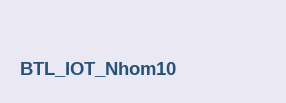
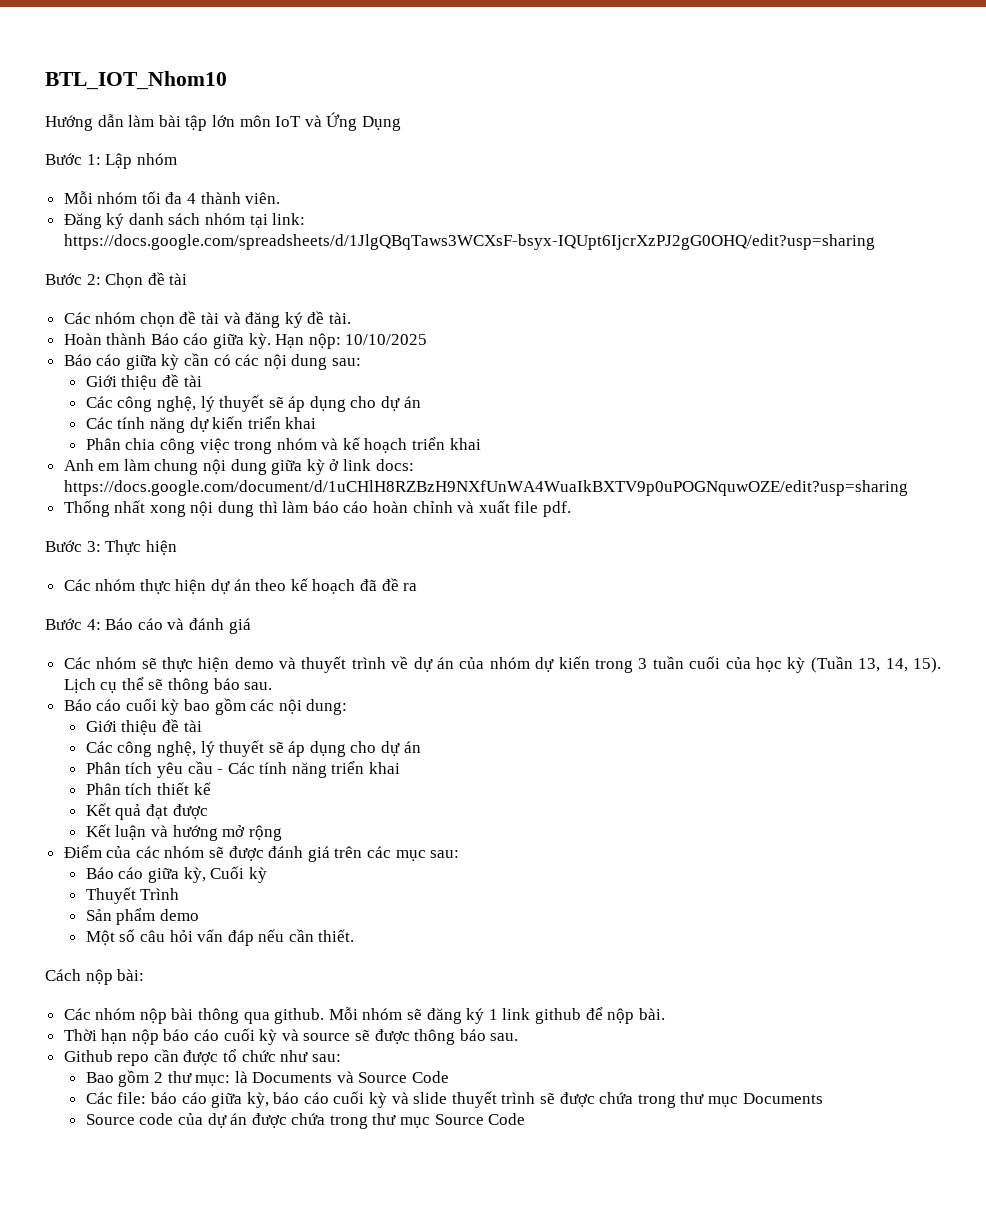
+ Hướng dẫn làm bài tập lớn môn IoT và Ứng Dụng
+ Bước 1: Lập nhóm
+ Mỗi nhóm tối đa 4 thành viên.
+ Đăng ký danh sách nhóm tại link: https://docs.google.com/spreadsheets/d/1JlgQBqTaws3WCXsF-bsyx-IQUpt6IjcrXzPJ2gG0OHQ/edit?usp=sharing
+ Bước 2: Chọn đề tài
+ Các nhóm chọn đề tài và đăng ký đề tài.
+ Hoàn thành Báo cáo giữa kỳ. Hạn nộp: 10/10/2025
+ Báo cáo giữa kỳ cần có các nội dung sau:
+ Giới thiệu đề tài
+ Các công nghệ, lý thuyết sẽ áp dụng cho dự án
+ Các tính năng dự kiến triển khai
+ Phân chia công việc trong nhóm và kế hoạch triển khai
+ Anh em làm chung nội dung giữa kỳ ở link docs: https://docs.google.com/document/d/1uCHlH8RZBzH9NXfUnWA4WuaIkBXTV9p0uPOGNquwOZE/edit?usp=sharing
+ Thống nhất xong nội dung thì làm báo cáo hoàn chỉnh và xuất file pdf.
+ Bước 3: Thực hiện
+ Các nhóm thực hiện dự án theo kế hoạch đã đề ra
+ Bước 4: Báo cáo và đánh giá
+ Các nhóm sẽ thực hiện demo và thuyết trình về dự án của nhóm dự kiến trong 3 tuần cuối của học kỳ (Tuần 13, 14, 15). Lịch cụ thể sẽ thông báo sau.
+ Báo cáo cuối kỳ bao gồm các nội dung:
+ Giới thiệu đề tài
+ Các công nghệ, lý thuyết sẽ áp dụng cho dự án
+ Phân tích yêu cầu - Các tính năng triển khai
+ Phân tích thiết kế
+ Kết quả đạt được
+ Kết luận và hướng mở rộng
+ Điểm của các nhóm sẽ được đánh giá trên các mục sau:
+ Báo cáo giữa kỳ, Cuối kỳ
+ Thuyết Trình
+ Sản phẩm demo
+ Một số câu hỏi vấn đáp nếu cần thiết.
+ Cách nộp bài:
+ Các nhóm nộp bài thông qua github. Mỗi nhóm sẽ đăng ký 1 link github để nộp bài.
+ Thời hạn nộp báo cáo cuối kỳ và source sẽ được thông báo sau.
+ Github repo cần được tổ chức như sau:
+ Bao gồm 2 thư mục: là Documents và Source Code
+ Các file: báo cáo giữa kỳ, báo cáo cuối kỳ và slide thuyết trình sẽ được chứa trong thư mục Documents
+ Source code của dự án được chứa trong thư mục Source Code

